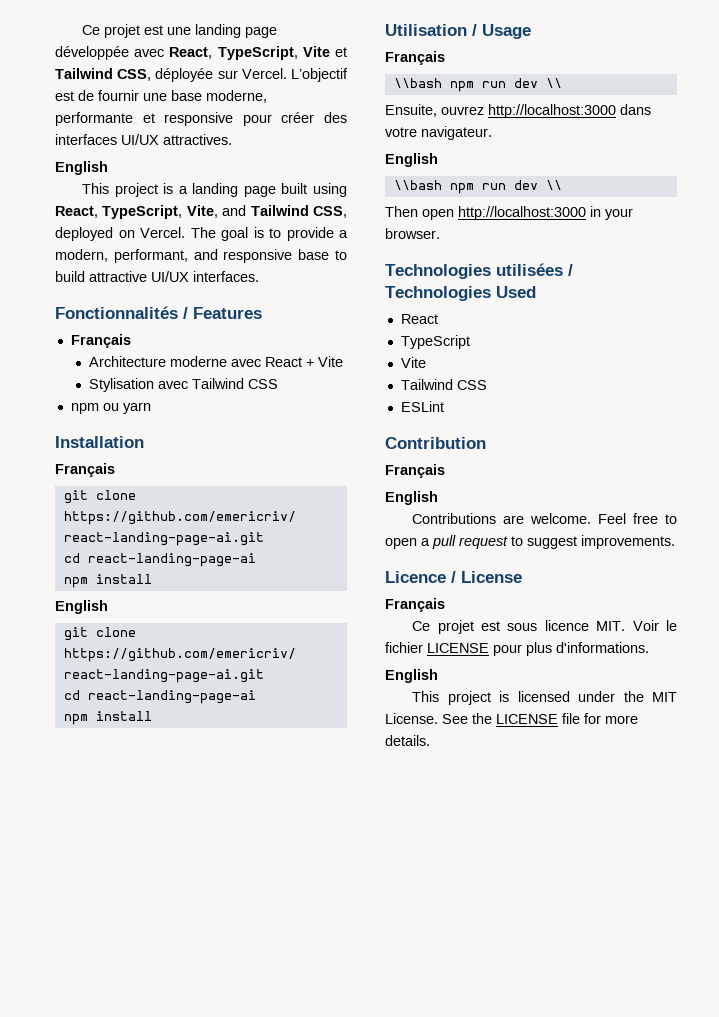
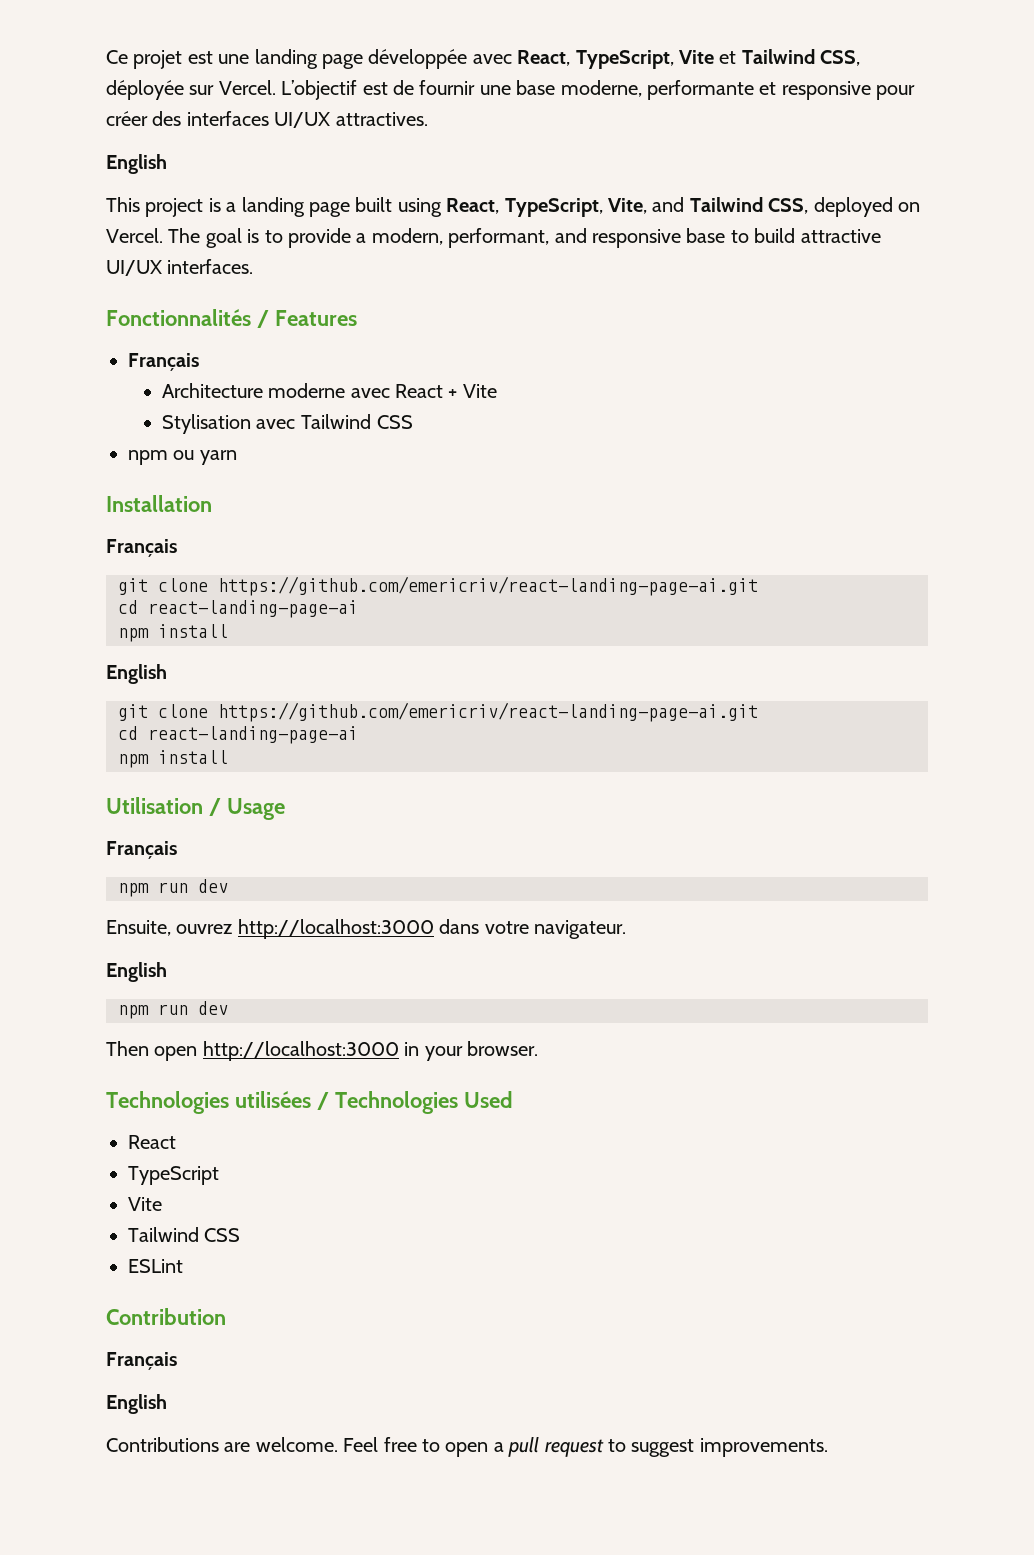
  Utilisation / Usage
  Français
- \\bash npm run dev \\
+ npm run dev
  Ensuite, ouvrez http://localhost:3000 dans votre navigateur.
  English
- \\bash npm run dev \\
+ npm run dev
- Licence / License
- Français
- Ce projet est sous licence MIT. Voir le fichier LICENSE pour plus d'informations.
- English
- This project is licensed under the MIT License. See the LICENSE file for more details.

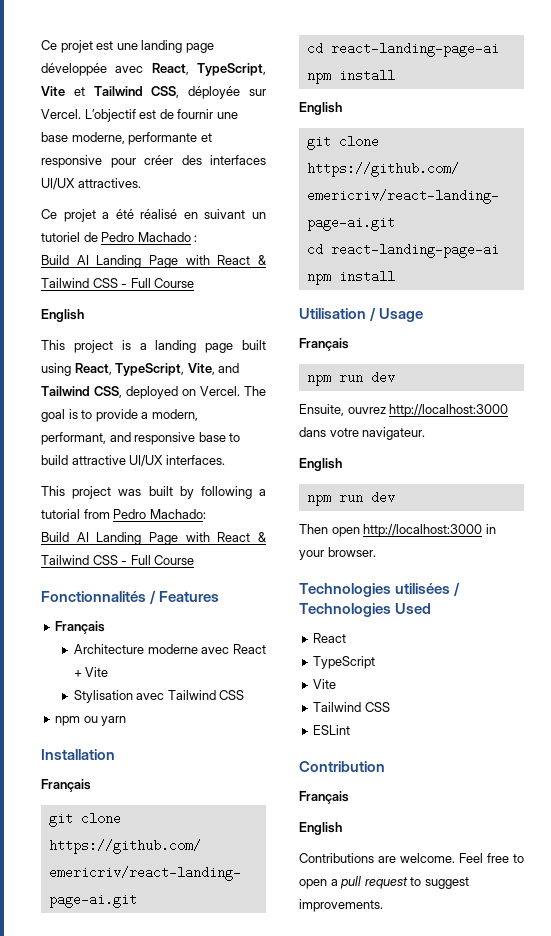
+ Ce projet a été réalisé en suivant un tutoriel de Pedro Machado :
+ Build AI Landing Page with React & Tailwind CSS - Full Course
+ This project was built by following a tutorial from Pedro Machado:
+ Build AI Landing Page with React & Tailwind CSS - Full Course

